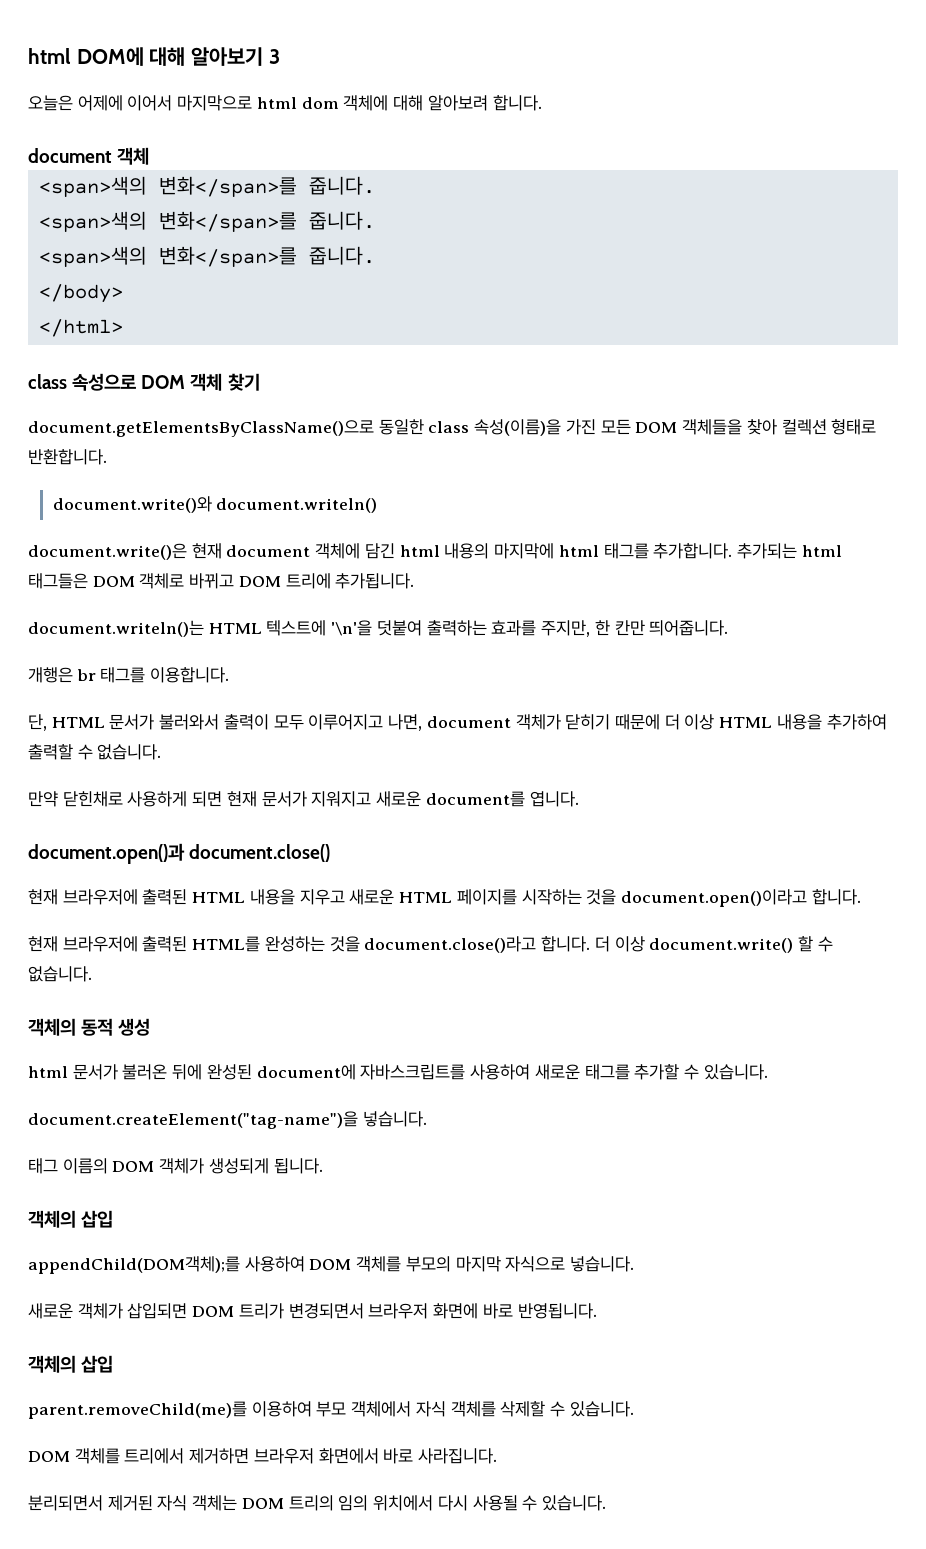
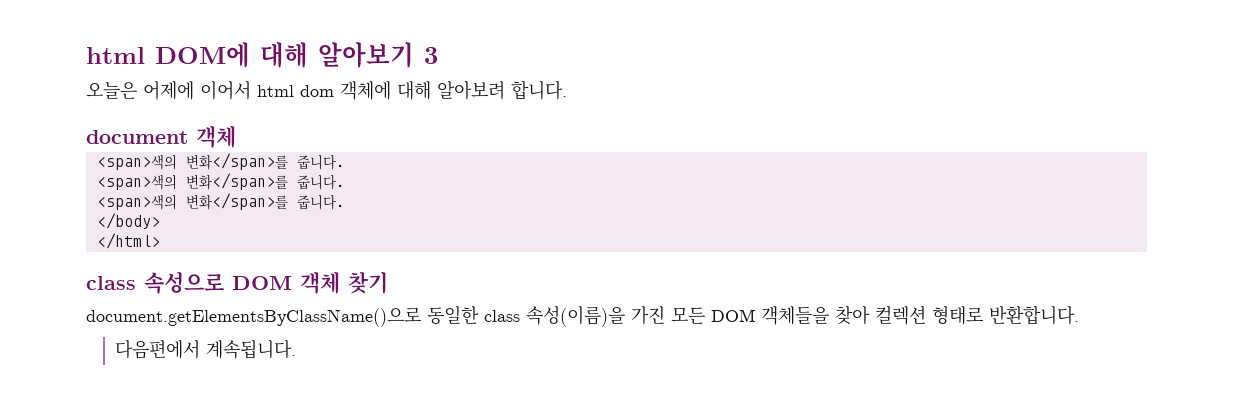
- 오늘은 어제에 이어서 마지막으로 html dom 객체에 대해 알아보려 합니다.
+ 오늘은 어제에 이어서 html dom 객체에 대해 알아보려 합니다.
- document.write()와 document.writeln()
- document.write()은 현재 document 객체에 담긴 html 내용의 마지막에 html 태그를 추가합니다. 추가되는 html 태그들은 DOM 객체로 바뀌고 DOM 트리에 추가됩니다.
- document.writeln()는 HTML 텍스트에 '\n'을 덧붙여 출력하는 효과를 주지만, 한 칸만 띄어줍니다.
- 개행은 br 태그를 이용합니다.
- 단, HTML 문서가 불러와서 출력이 모두 이루어지고 나면, document 객체가 닫히기 때문에 더 이상 HTML 내용을 추가하여 출력할 수 없습니다.
- 만약 닫힌채로 사용하게 되면 현재 문서가 지워지고 새로운 document를 엽니다.
- document.open()과 document.close()
- 현재 브라우저에 출력된 HTML 내용을 지우고 새로운 HTML 페이지를 시작하는 것을 document.open()이라고 합니다.
- 현재 브라우저에 출력된 HTML를 완성하는 것을 document.close()라고 합니다. 더 이상 document.write() 할 수 없습니다.
- 객체의 동적 생성
- html 문서가 불러온 뒤에 완성된 document에 자바스크립트를 사용하여 새로운 태그를 추가할 수 있습니다.
- document.createElement("tag-name")을 넣습니다.
- 태그 이름의 DOM 객체가 생성되게 됩니다.
- 객체의 삽입
- appendChild(DOM객체);를 사용하여 DOM 객체를 부모의 마지막 자식으로 넣습니다.
- 새로운 객체가 삽입되면 DOM 트리가 변경되면서 브라우저 화면에 바로 반영됩니다.
- 객체의 삽입
- parent.removeChild(me)를 이용하여 부모 객체에서 자식 객체를 삭제할 수 있습니다.
- DOM 객체를 트리에서 제거하면 브라우저 화면에서 바로 사라집니다.
- 분리되면서 제거된 자식 객체는 DOM 트리의 임의 위치에서 다시 사용될 수 있습니다.
+ 다음편에서 계속됩니다.

